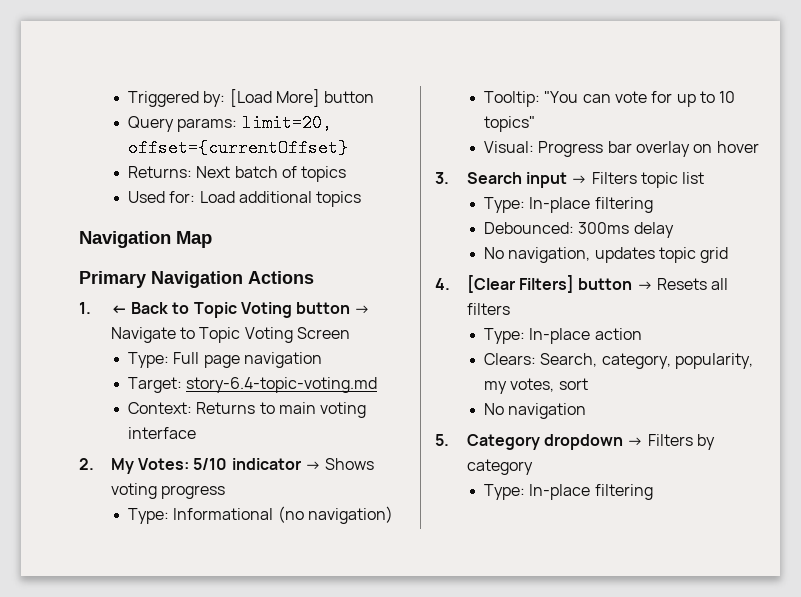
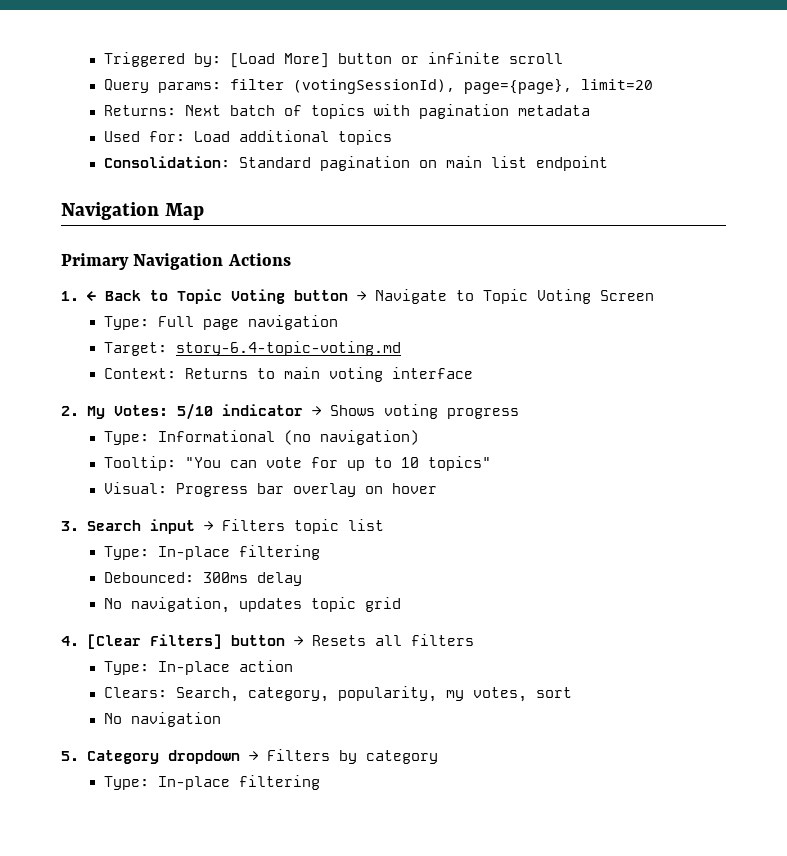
- Triggered by: [Load More] button
+ Triggered by: [Load More] button or infinite scroll
- Query params: limit=20, offset={currentOffset}
+ Query params: filter (votingSessionId), page={page}, limit=20
- Returns: Next batch of topics
+ Returns: Next batch of topics with pagination metadata
+ Consolidation: Standard pagination on main list endpoint

